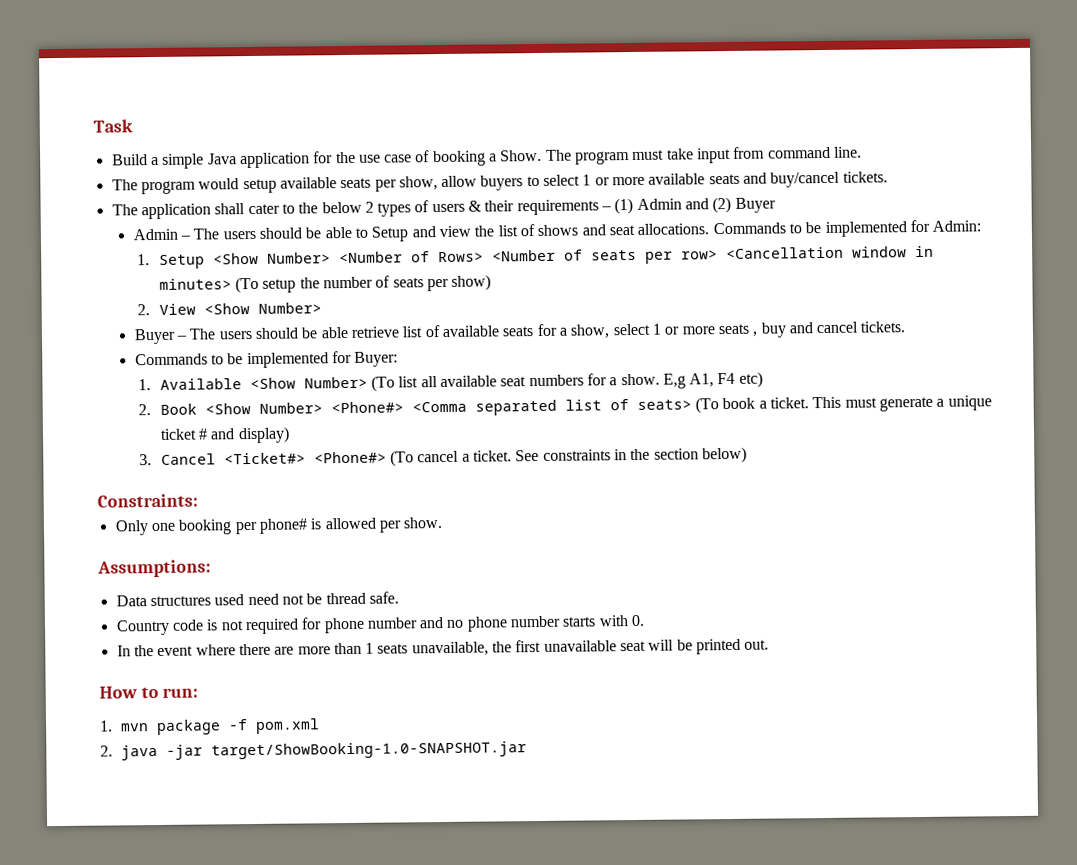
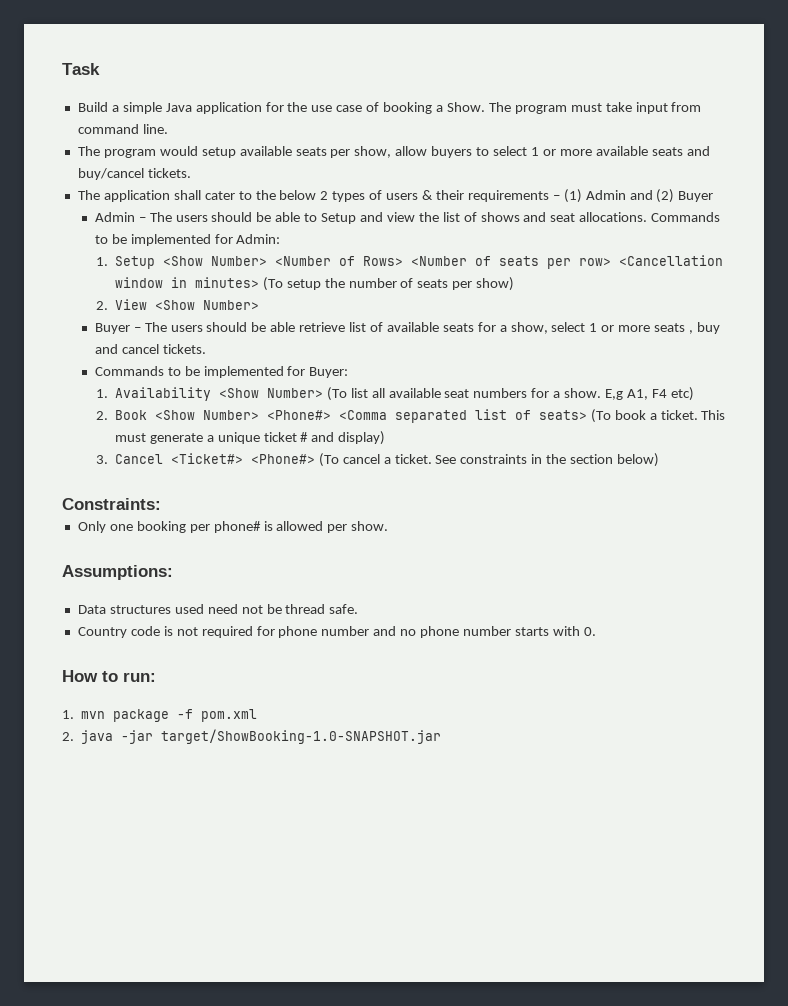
- 1. Available <Show Number> (To list all available seat numbers for a show.
+ 1. Availability <Show Number> (To list all available seat numbers for a show.
- In the event where there are more than 1 seats unavailable, the first unavailable seat will be printed out.

